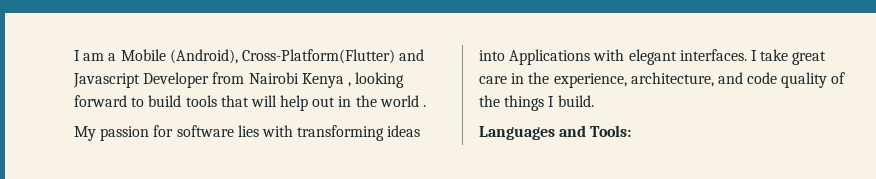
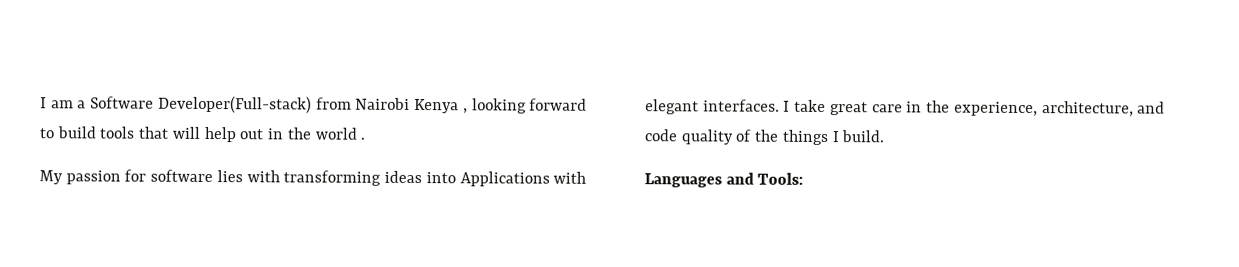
- I am a Mobile (Android), Cross-Platform(Flutter) and Javascript Developer from Nairobi Kenya , looking forward to build tools that will help out in the world .
+ I am a Software Developer(Full-stack) from Nairobi Kenya , looking forward to build tools that will help out in the world .

